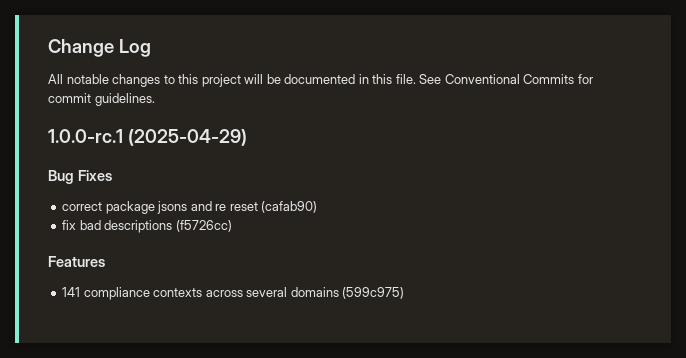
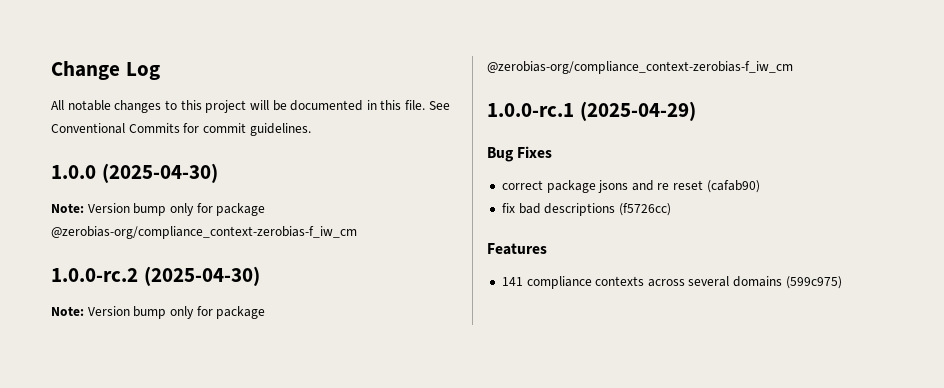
+ 1.0.0 (2025-04-30)
+ Note: Version bump only for package @zerobias-org/compliance_context-zerobias-f_iw_cm
+ 1.0.0-rc.2 (2025-04-30)
+ Note: Version bump only for package @zerobias-org/compliance_context-zerobias-f_iw_cm

